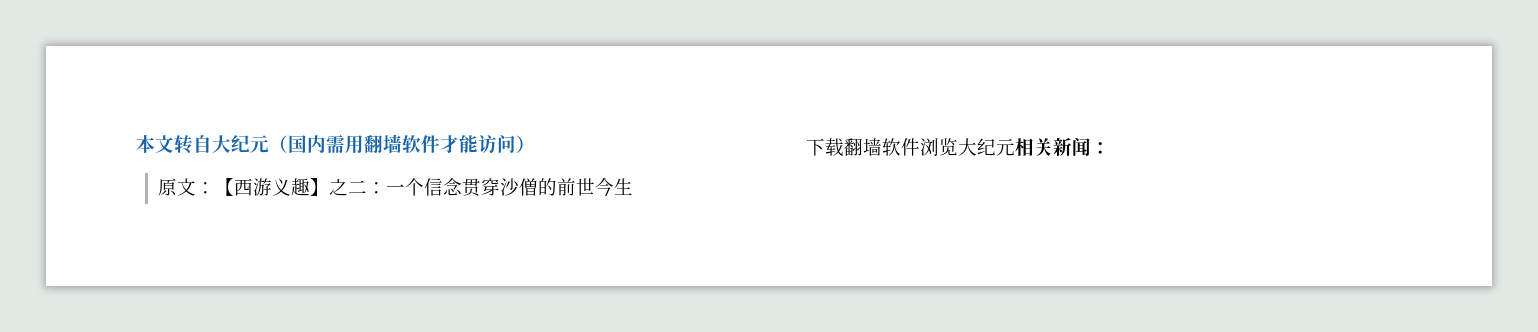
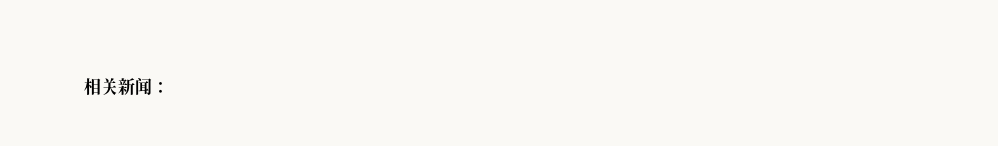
- 本文转自大纪元（国内需用翻墙软件才能访问）
- 原文：【西游义趣】之二：一个信念贯穿沙僧的前世今生
- 下载翻墙软件浏览大纪元相关新闻：
+ 相关新闻：

